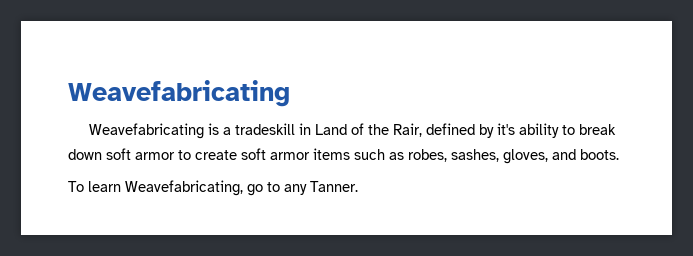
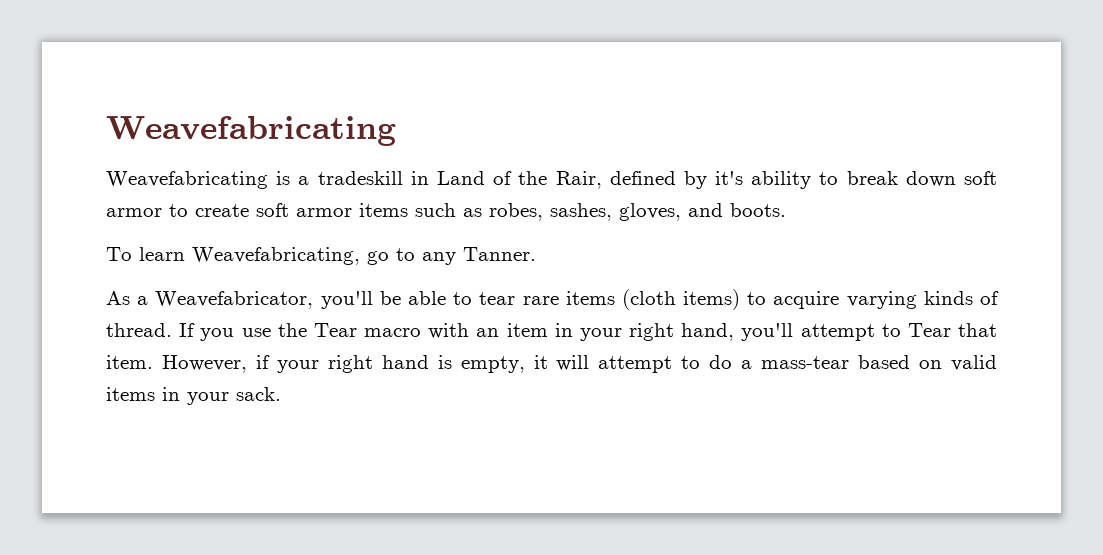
+ As a Weavefabricator, you'll be able to tear rare items (cloth items) to acquire varying kinds of thread. If you use the Tear macro with an item in your right hand, you'll attempt to Tear that item. However, if your right hand is empty, it will attempt to do a mass-tear based on valid items in your sack.

